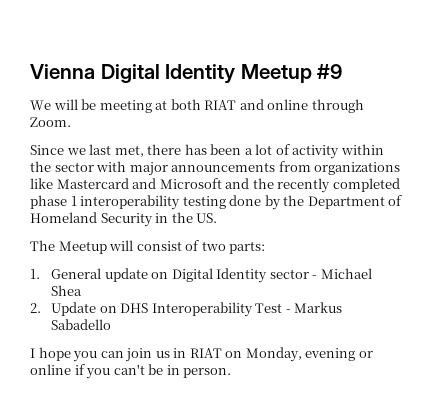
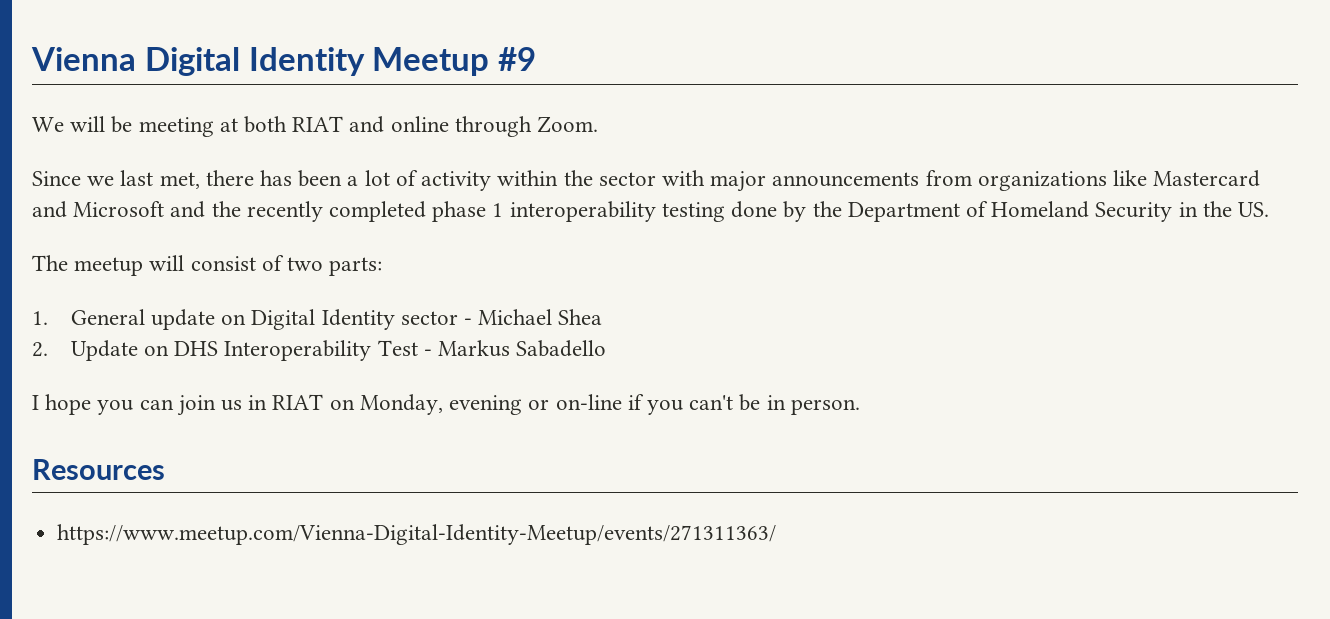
- The Meetup will consist of two parts:
+ The meetup will consist of two parts:
- I hope you can join us in RIAT on Monday, evening or online if you can't be in person.
+ I hope you can join us in RIAT on Monday, evening or on-line if you can't be in person.
+ Resources
+ https://www.meetup.com/Vienna-Digital-Identity-Meetup/events/271311363/

